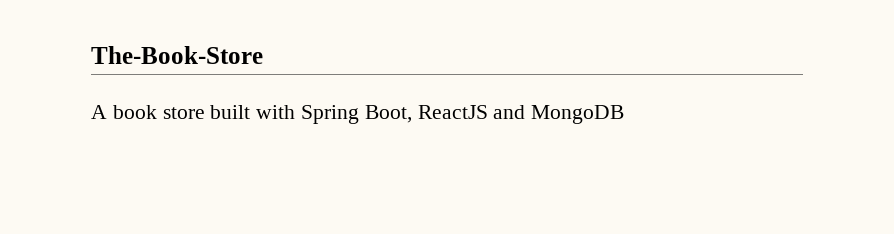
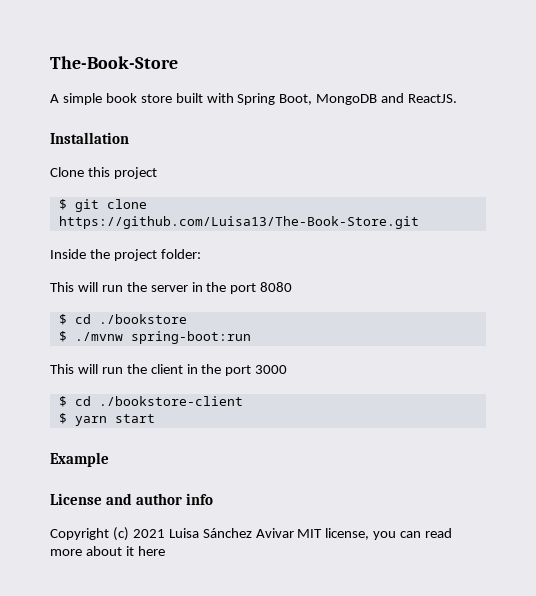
- A book store built with Spring Boot, ReactJS and MongoDB
+ A simple book store built with Spring Boot, MongoDB and ReactJS.
+ Installation
+ Clone this project
+ $ git clone https://github.com/Luisa13/The-Book-Store.git
+ Inside the project folder:
+ This will run the server in the port 8080
+ $ cd ./bookstore
+ $ ./mvnw spring-boot:run
+ This will run the client in the port 3000
+ $ cd ./bookstore-client
+ $ yarn start
+ Example
+ License and author info
+ Copyright (c) 2021 Luisa Sánchez Avivar MIT license, you can read more about it here

